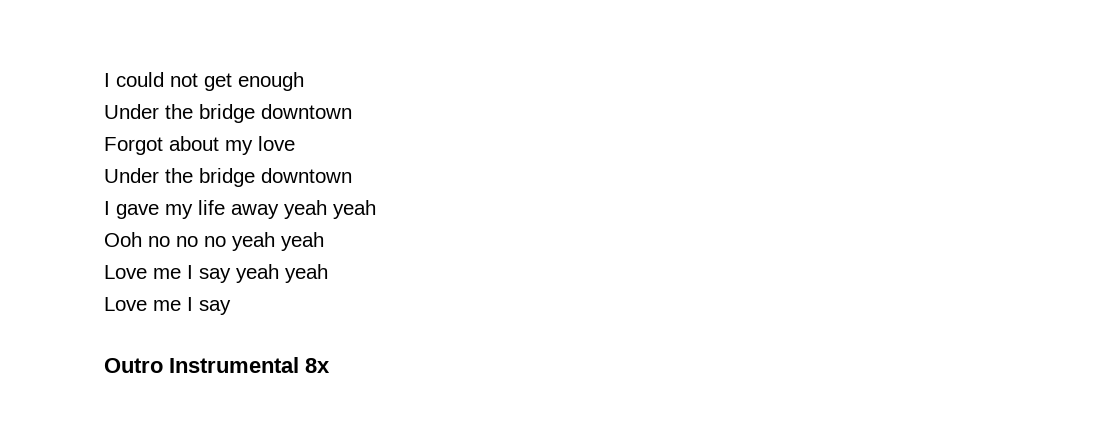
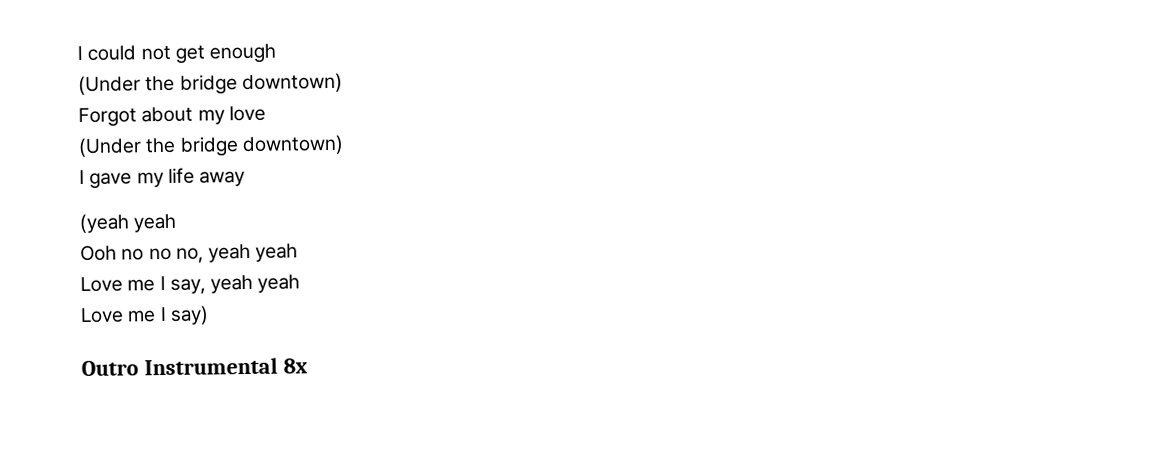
  I could not get enough
- Under the bridge downtown
+ (Under the bridge downtown)
  Forgot about my love
- Under the bridge downtown
+ (Under the bridge downtown)
- I gave my life away yeah yeah
+ I gave my life away
+ (yeah yeah
- Ooh no no no yeah yeah
- Love me I say yeah yeah
- Love me I say
+ Ooh no no no, yeah yeah
+ Love me I say, yeah yeah
+ Love me I say)

